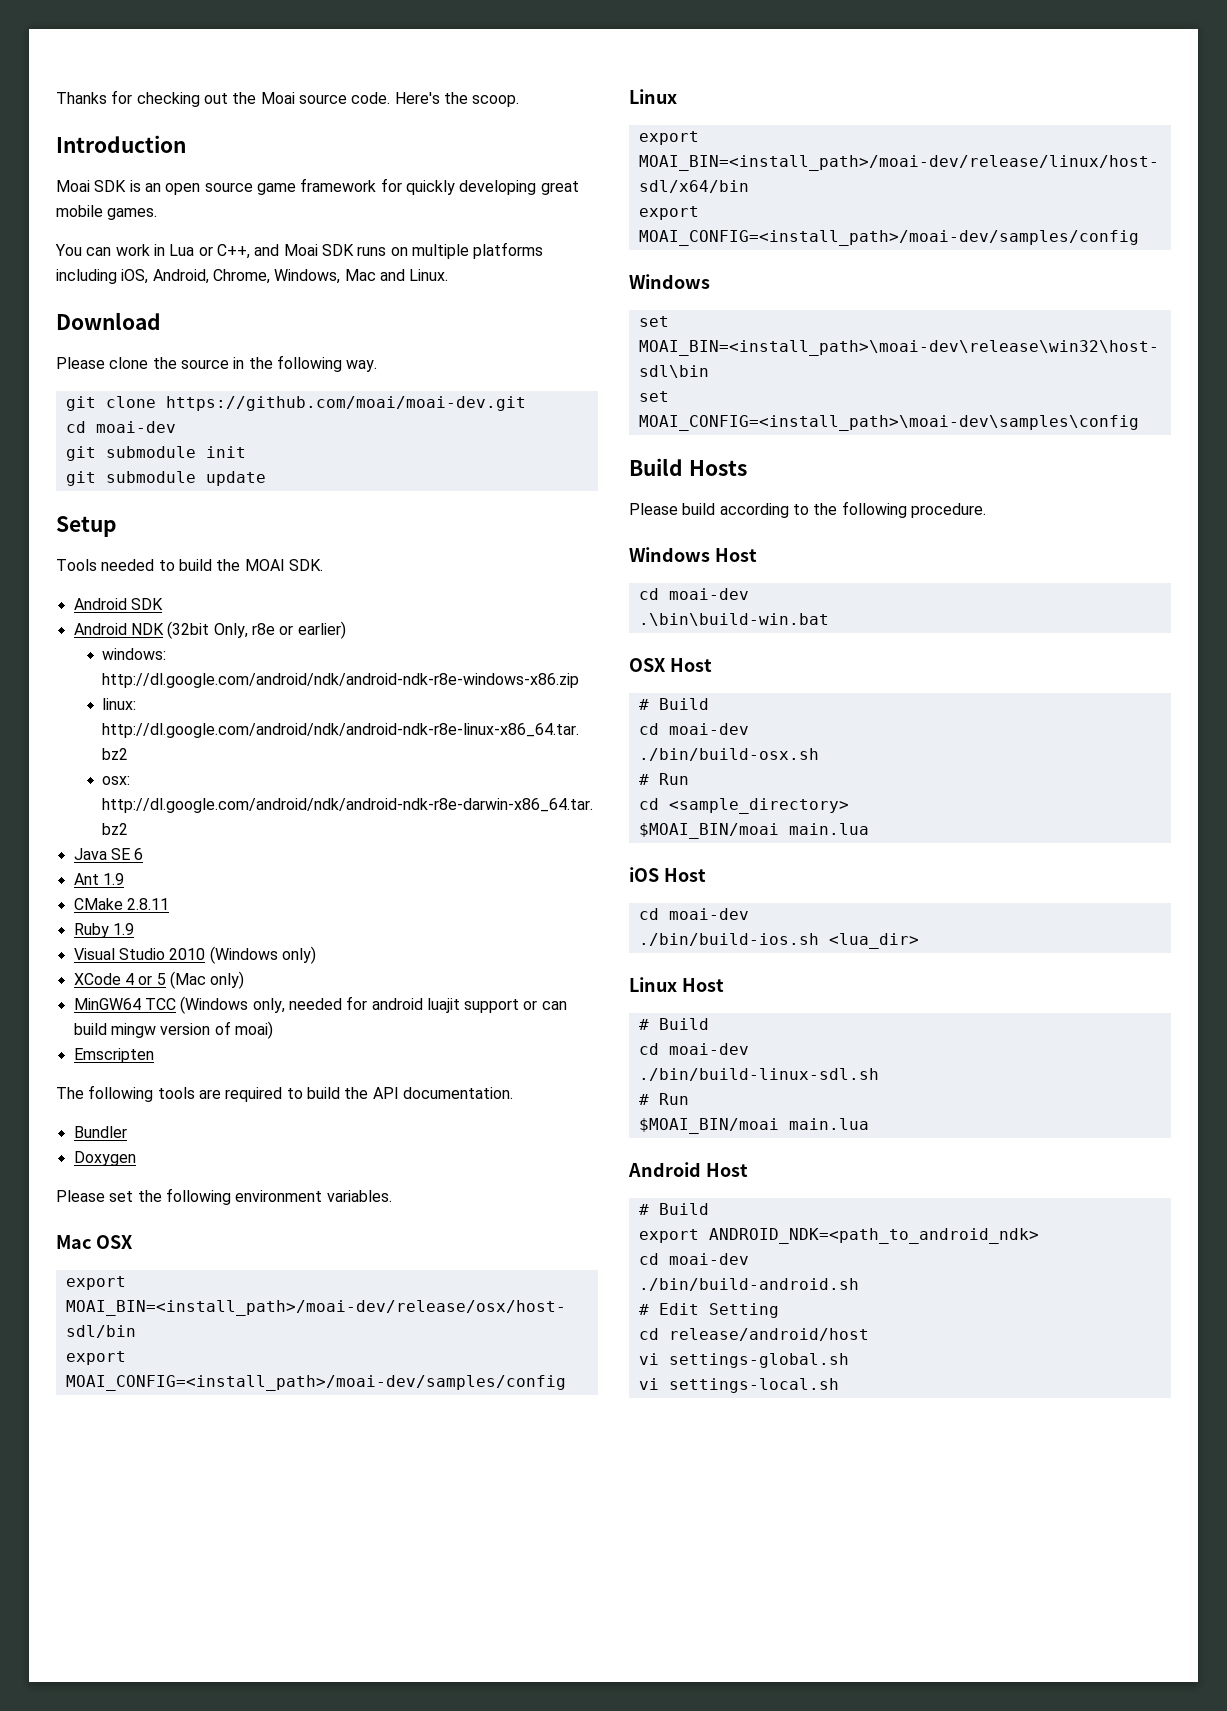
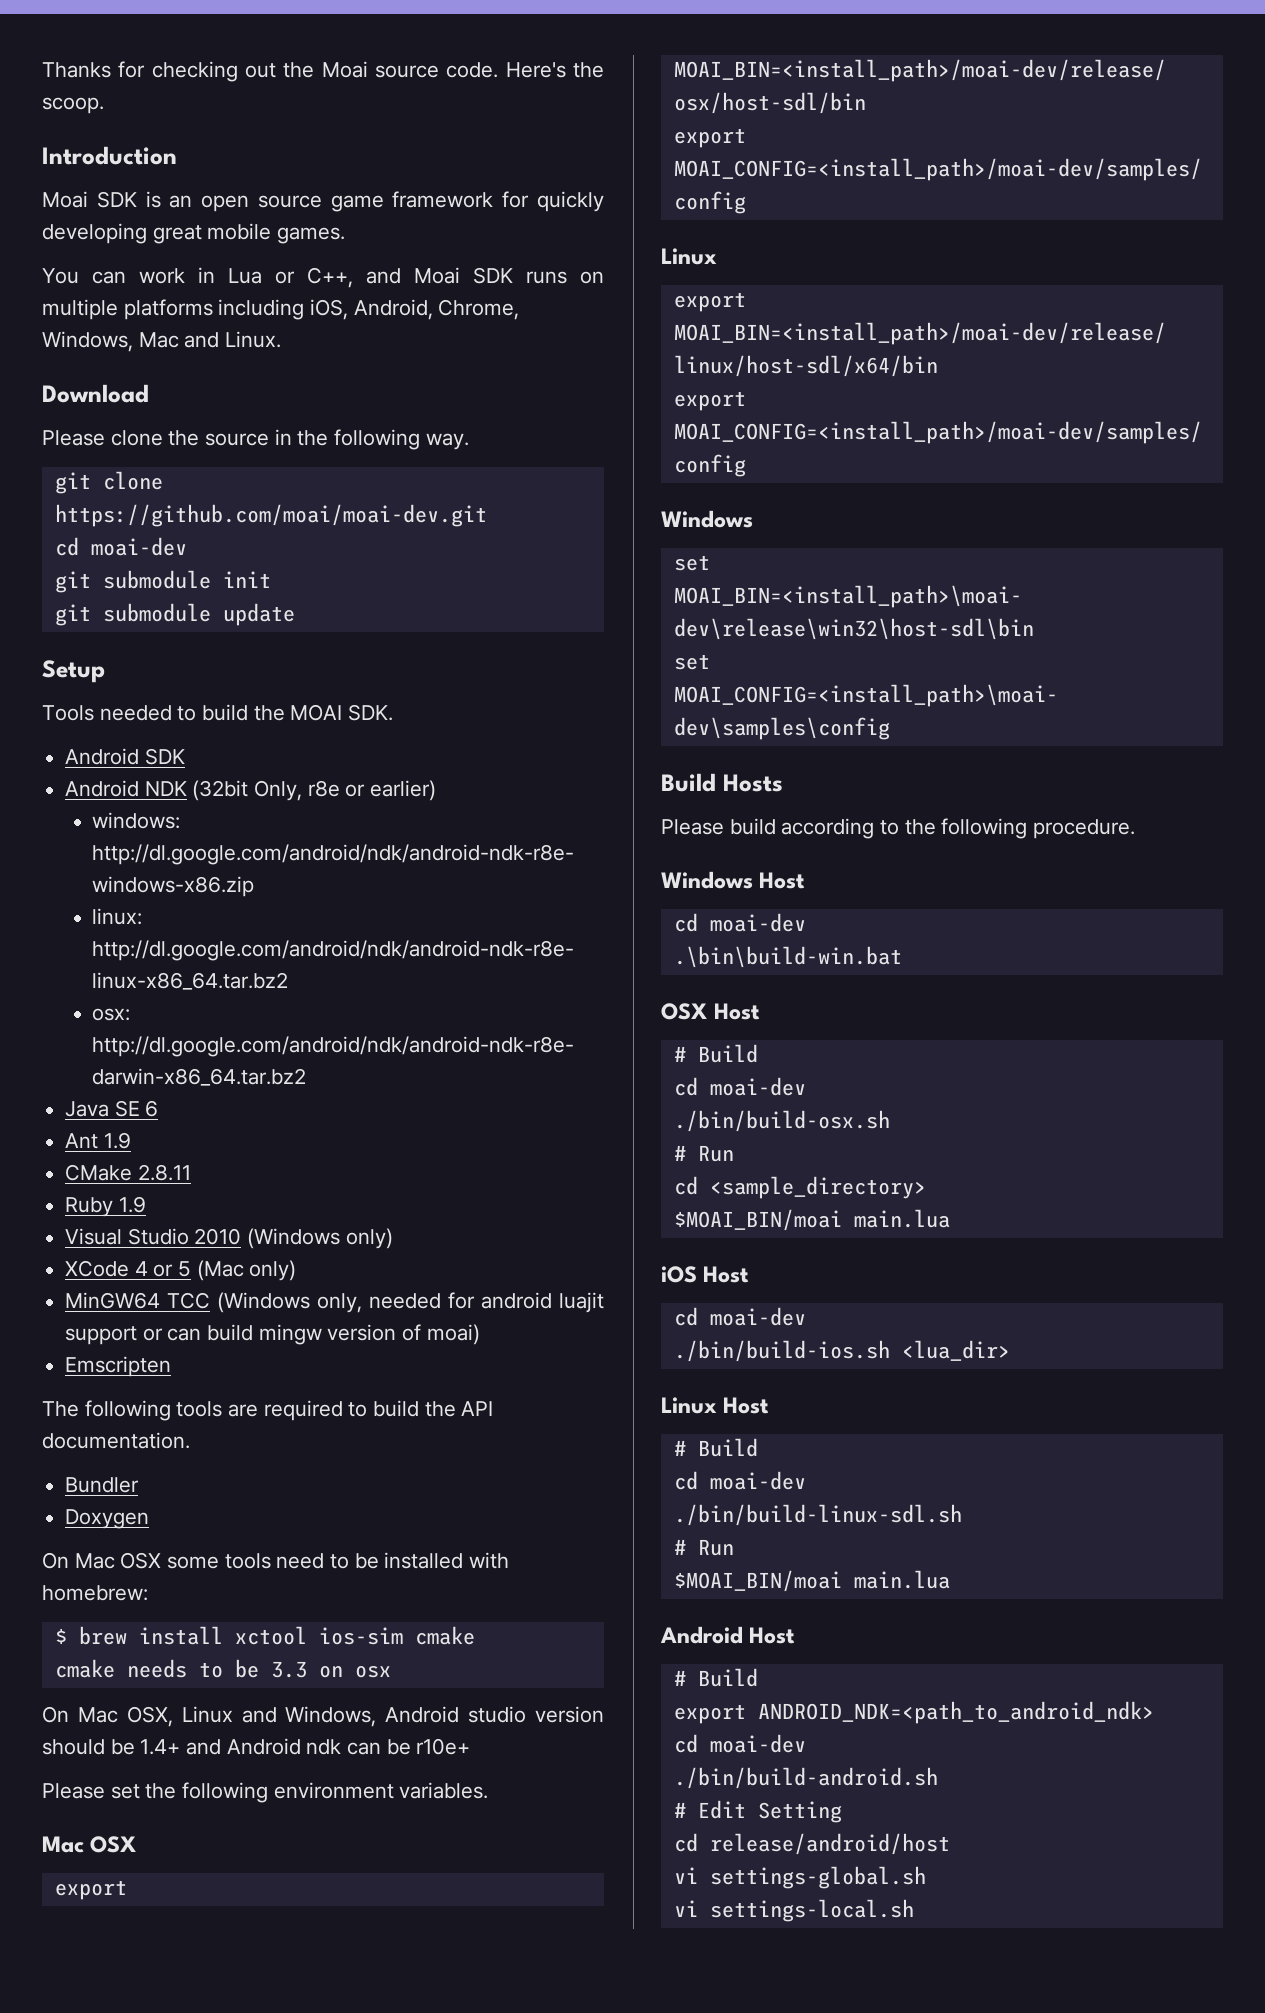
+ On Mac OSX some tools need to be installed with homebrew:
+ $ brew install xctool ios-sim cmake
+ cmake needs to be 3.3 on osx
+ On Mac OSX, Linux and Windows, Android studio version should be 1.4+ and Android ndk can be r10e+

